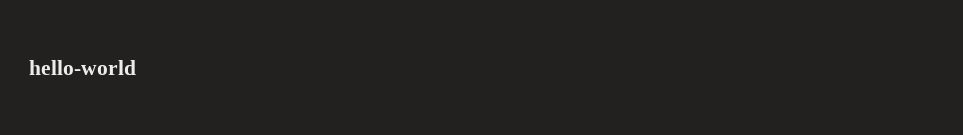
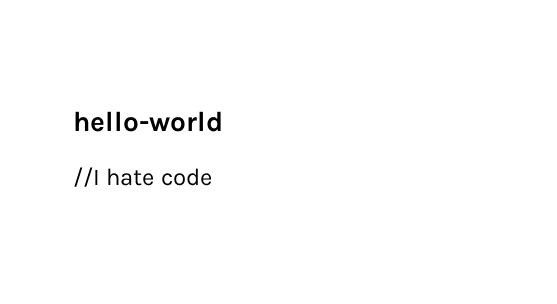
+ //I hate code

